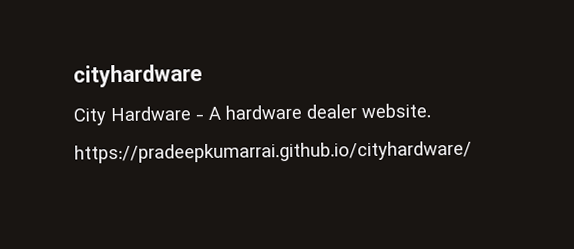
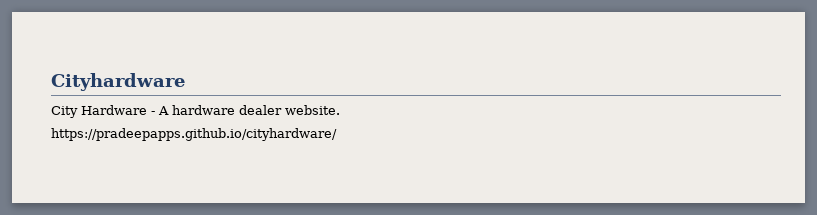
- cityhardware
+ Cityhardware
- https://pradeepkumarrai.github.io/cityhardware/
+ https://pradeepapps.github.io/cityhardware/

